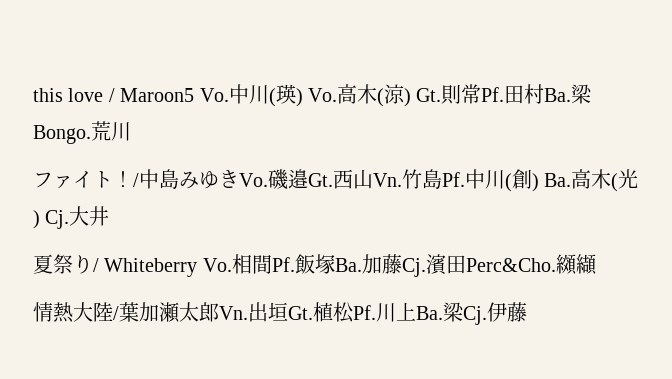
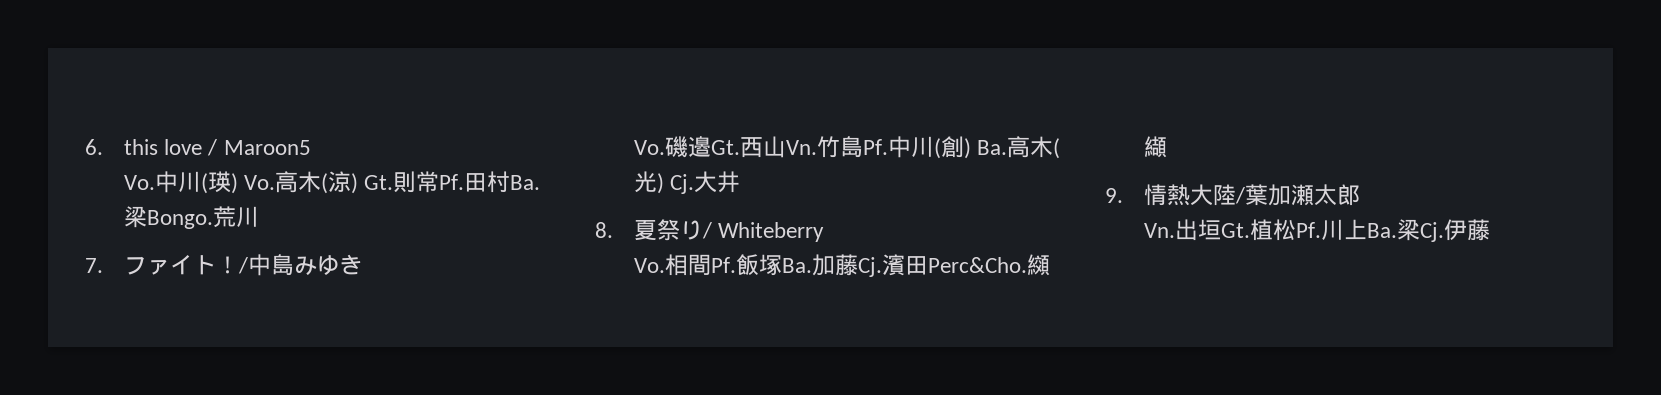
- this love / Maroon5 Vo.中川(瑛) Vo.高木(涼) Gt.則常Pf.田村Ba.梁Bongo.
+ 6. this love / Maroon5
+ Vo.中川(瑛) Vo.高木(涼) Gt.則常Pf.田村Ba.梁Bongo.
- ファイト！
+ 7.ファイト！
- /中島みゆきVo.磯邉Gt.西山Vn.竹島Pf.中川(創) Ba.高木(光) Cj.大井
+ /中島みゆき
+ Vo.磯邉Gt.西山Vn.竹島Pf.中川(創) Ba.高木(光) Cj.大井
- 夏祭り/ Whiteberry Vo.相間Pf.飯塚Ba.加藤Cj.濱田Perc&Cho.
+ 8.夏祭り/ Whiteberry
+ Vo.相間Pf.飯塚Ba.加藤Cj.濱田Perc&Cho.
- 情熱大陸/葉加瀬太郎Vn.出垣Gt.植松Pf.川上Ba.梁Cj.伊藤
+ 9.情熱大陸/葉加瀬太郎
+ Vn.出垣Gt.植松Pf.川上Ba.梁Cj.伊藤

